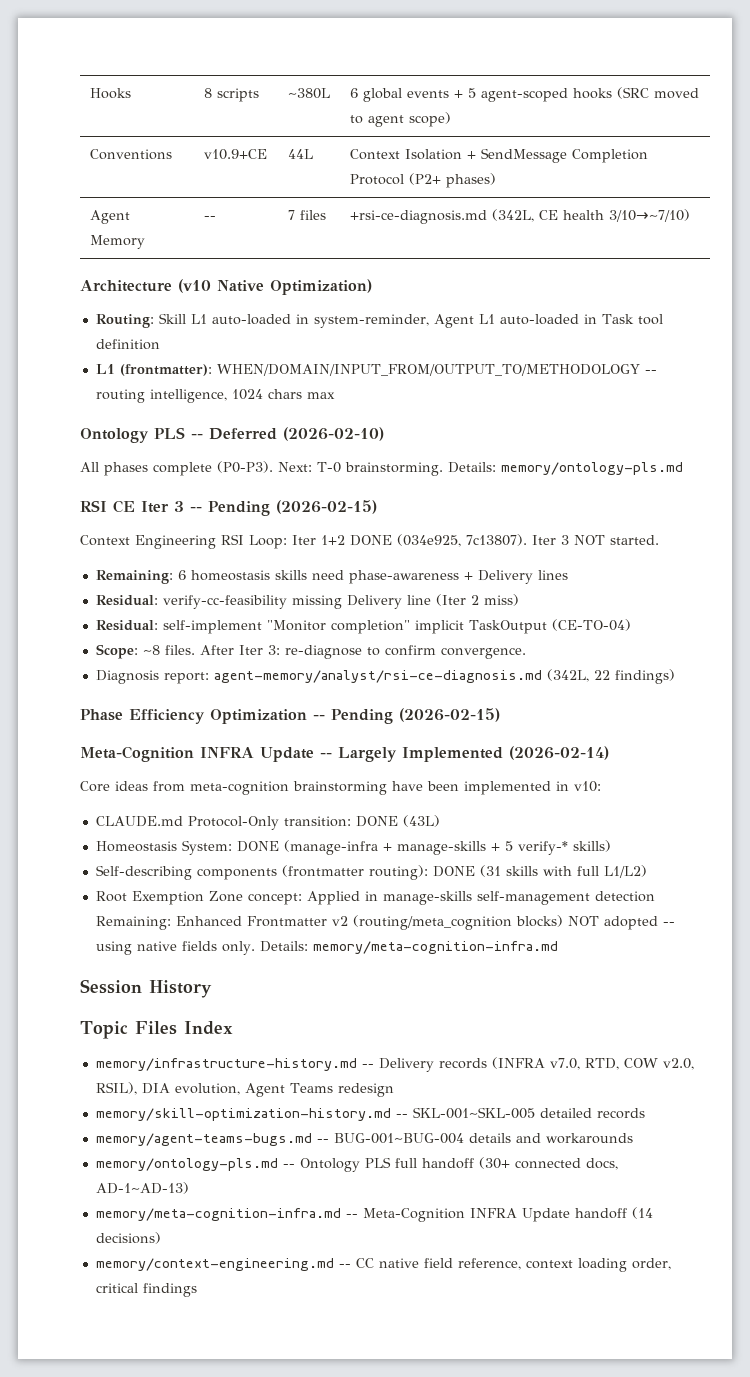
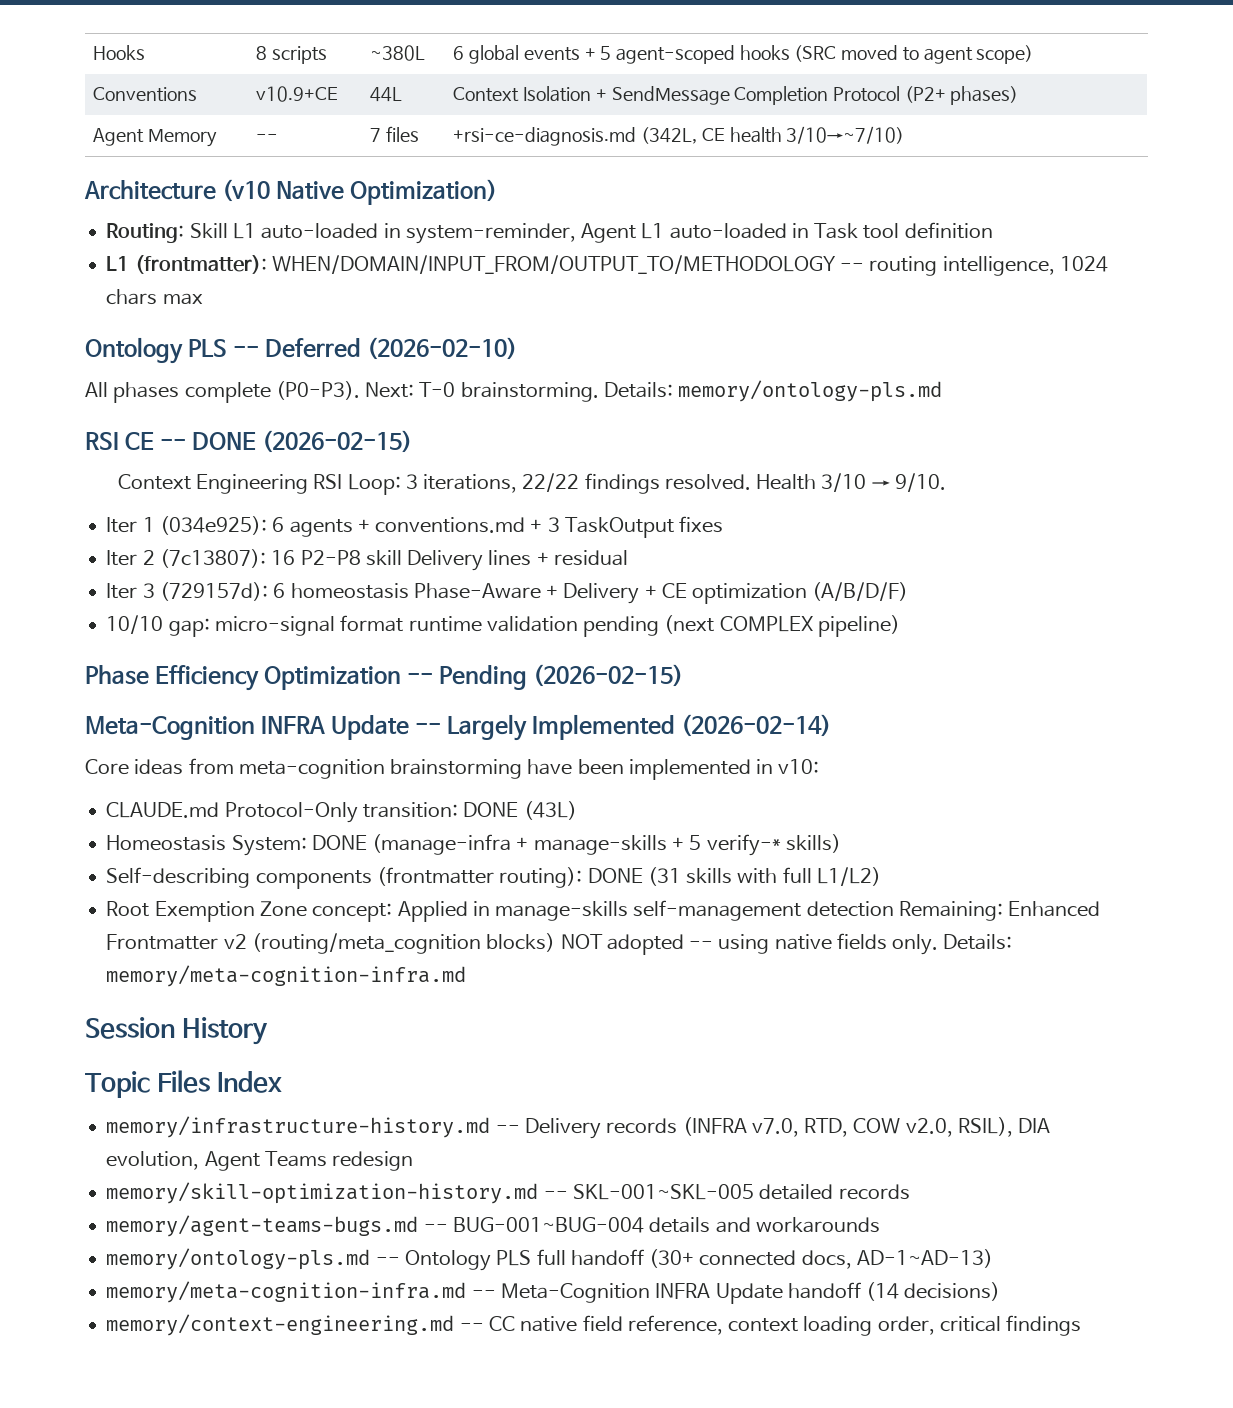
- RSI CE Iter 3 -- Pending (2026-02-15)
+ RSI CE -- DONE (2026-02-15)
- Context Engineering RSI Loop: Iter 1+2 DONE (034e925, 7c13807). Iter 3 NOT started.
- Remaining: 6 homeostasis skills need phase-awareness + Delivery lines
- Residual: verify-cc-feasibility missing Delivery line (Iter 2 miss)
- Residual: self-implement "Monitor completion" implicit TaskOutput (CE-TO-04)
- Scope: ~8 files. After Iter 3: re-diagnose to confirm convergence.
- Diagnosis report: agent-memory/analyst/rsi-ce-diagnosis.md (342L, 22 findings)
+ Context Engineering RSI Loop: 3 iterations, 22/22 findings resolved. Health 3/10 → 9/10.
+ Iter 1 (034e925): 6 agents + conventions.md + 3 TaskOutput fixes
+ Iter 2 (7c13807): 16 P2-P8 skill Delivery lines + residual
+ Iter 3 (729157d): 6 homeostasis Phase-Aware + Delivery + CE optimization (A/B/D/F)
+ 10/10 gap: micro-signal format runtime validation pending (next COMPLEX pipeline)

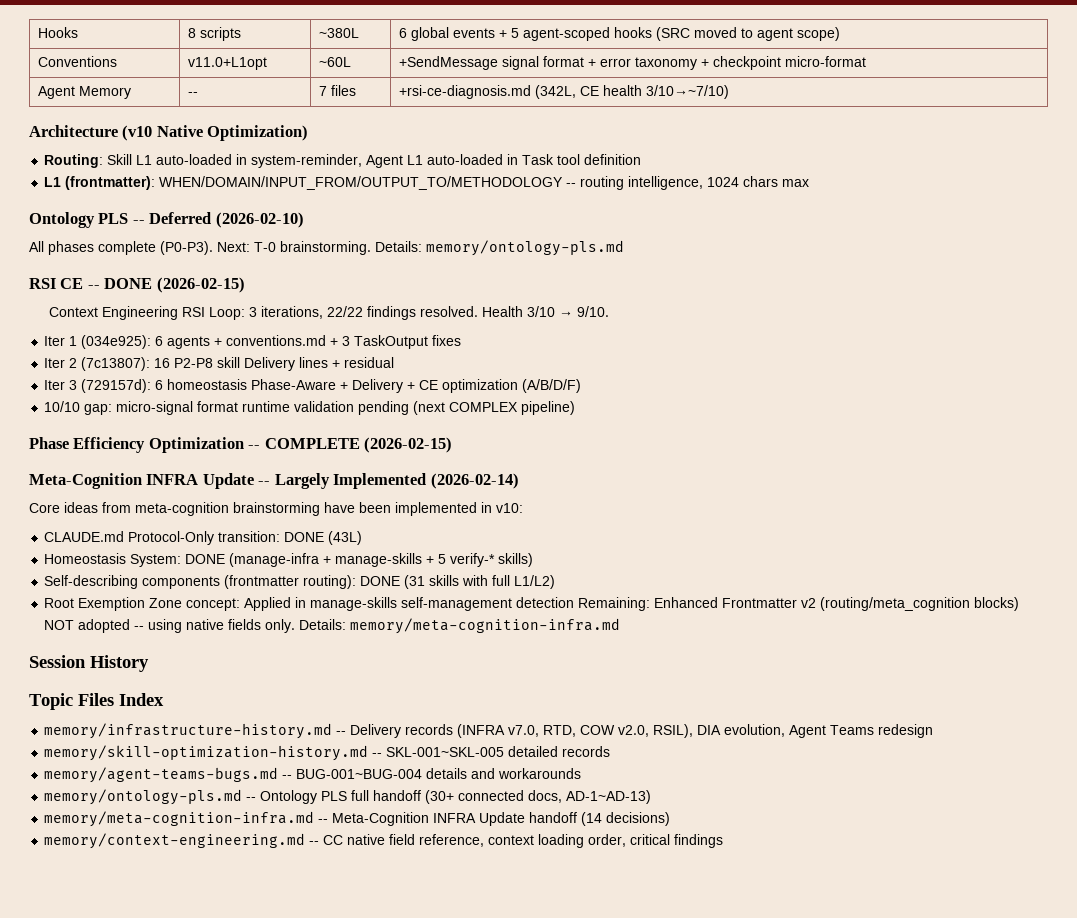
- Conventions | v10.9+CE | 44L | Context Isolation + SendMessage Completion Protocol (P2+ phases)
+ Conventions | v11.0+L1opt | ~60L | +SendMessage signal format + error taxonomy + checkpoint micro-format
- Phase Efficiency Optimization -- Pending (2026-02-15)
+ Phase Efficiency Optimization -- COMPLETE (2026-02-15)

